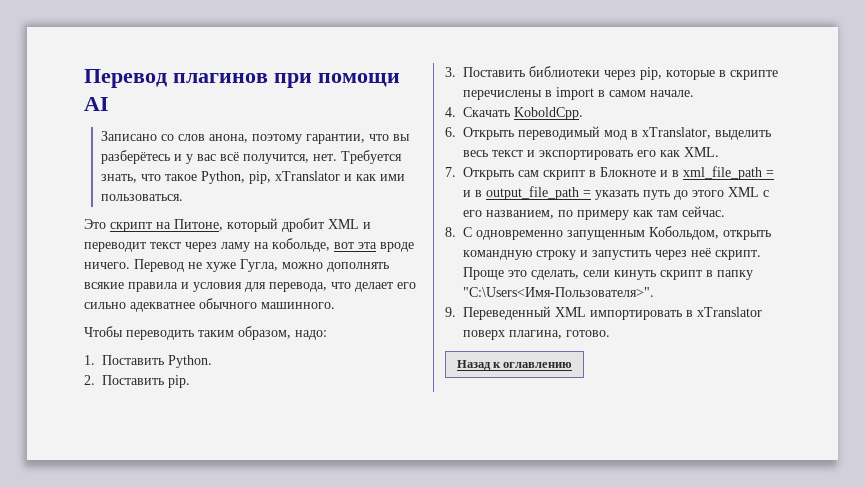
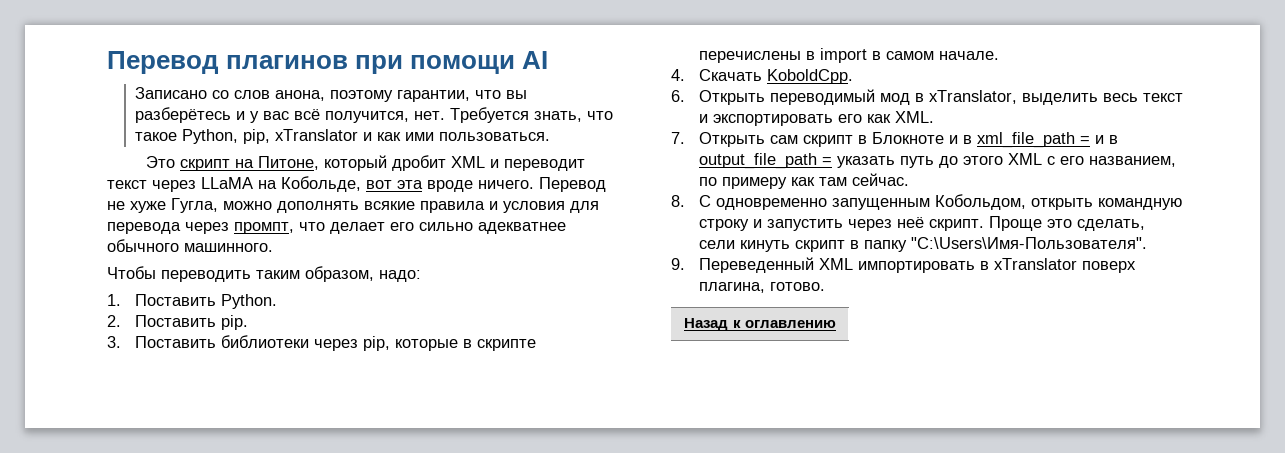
- Это скрипт на Питоне, который дробит XML и переводит текст через ламу на кобольде, вот эта вроде ничего.
+ Это скрипт на Питоне, который дробит XML и переводит текст через LLaMA на Кобольде, вот эта вроде ничего.
- Перевод не хуже Гугла, можно дополнять всякие правила и условия для перевода, что делает его сильно адекватнее обычного машинного.
+ Перевод не хуже Гугла, можно дополнять всякие правила и условия для перевода через промпт, что делает его сильно адекватнее обычного машинного.
- Проще это сделать, сели кинуть скрипт в папку "C:\Users<Имя-Пользователя>".
+ Проще это сделать, сели кинуть скрипт в папку "C:\Users\Имя-Пользователя".

